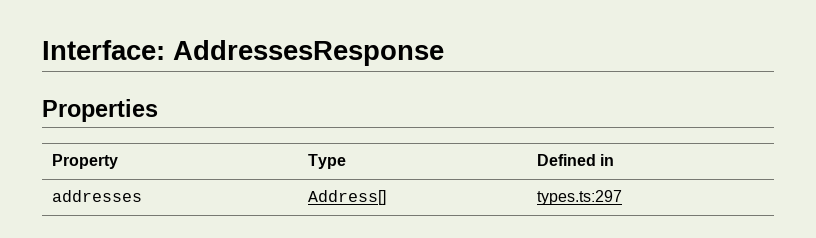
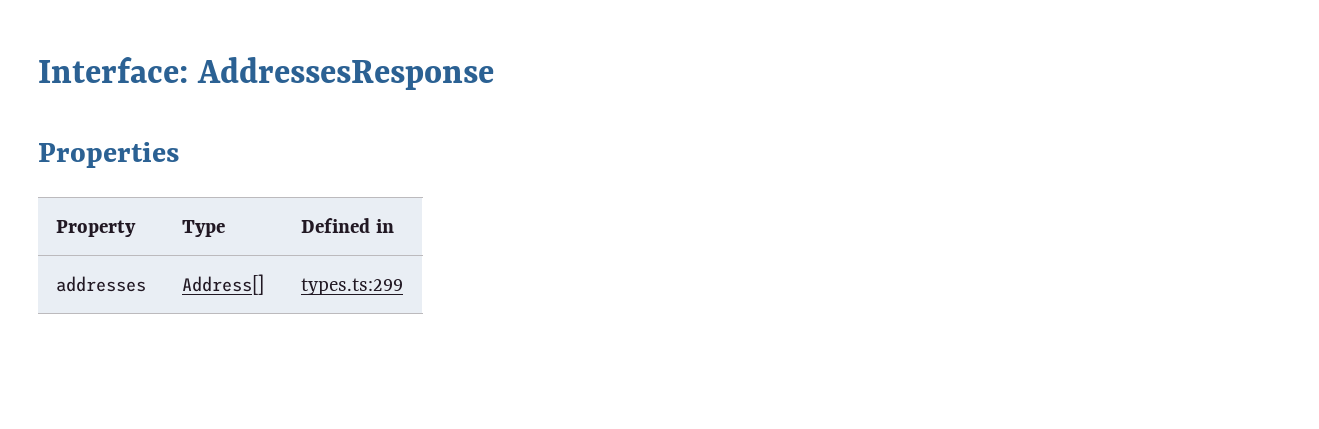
- addresses | Address[] | types.ts:297
+ addresses | Address[] | types.ts:299

